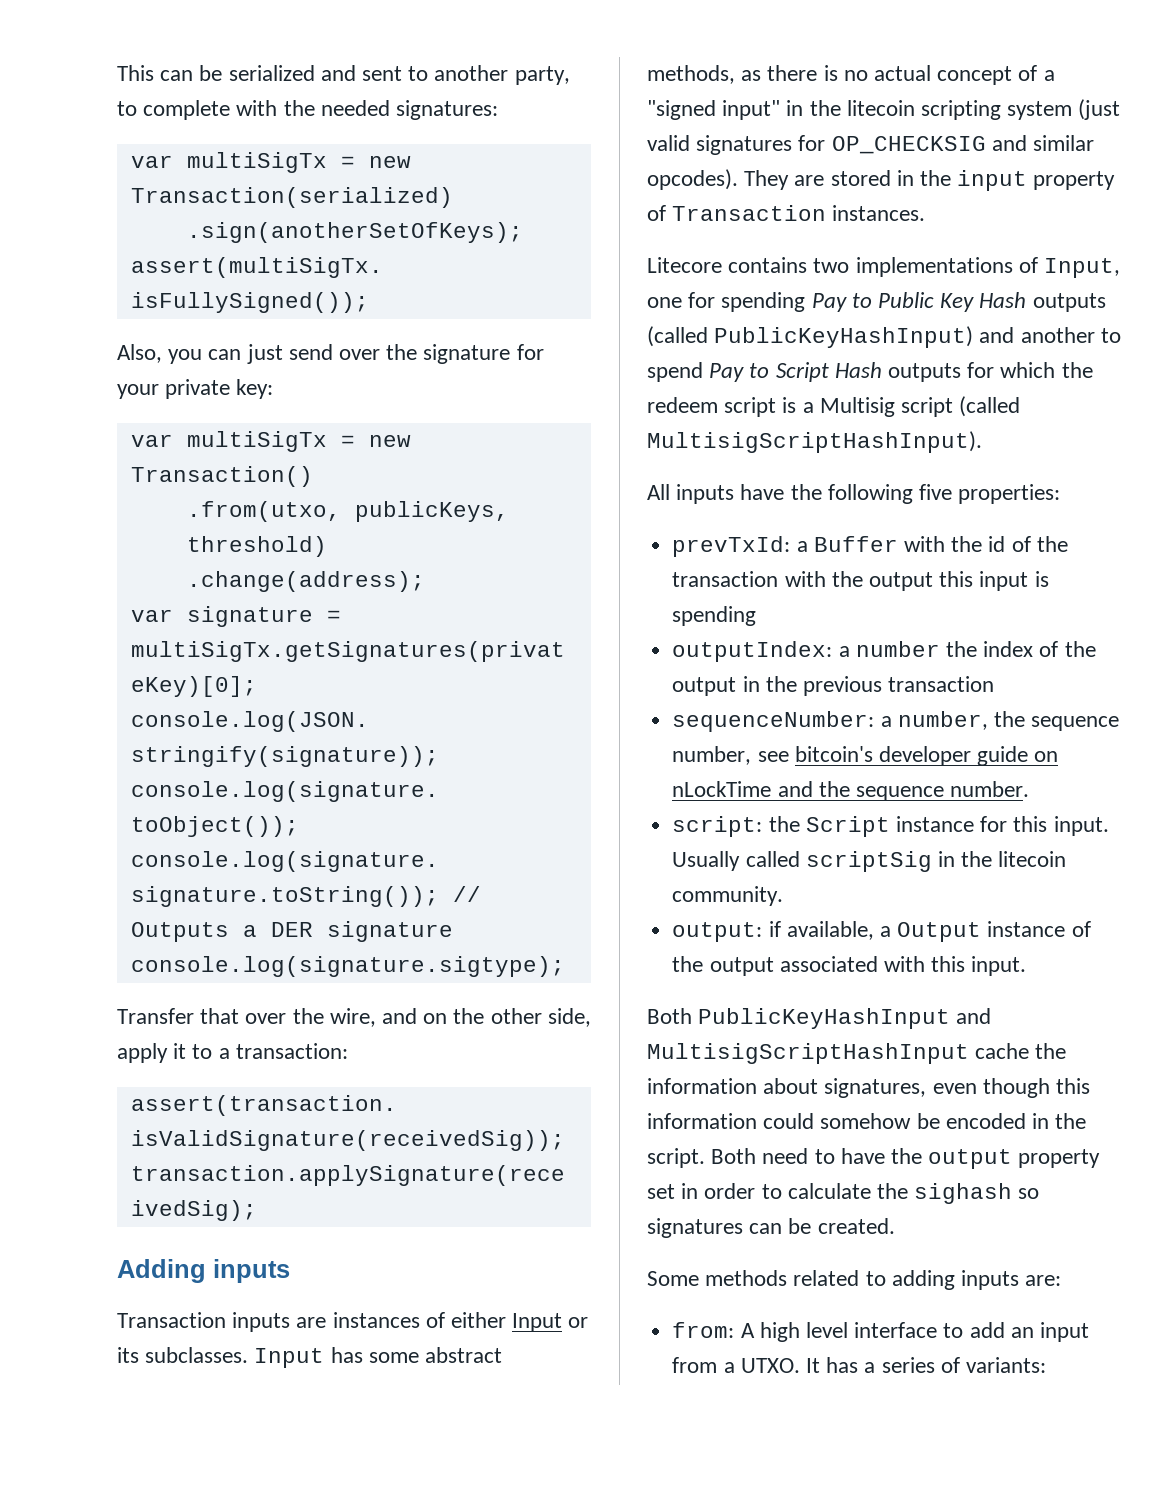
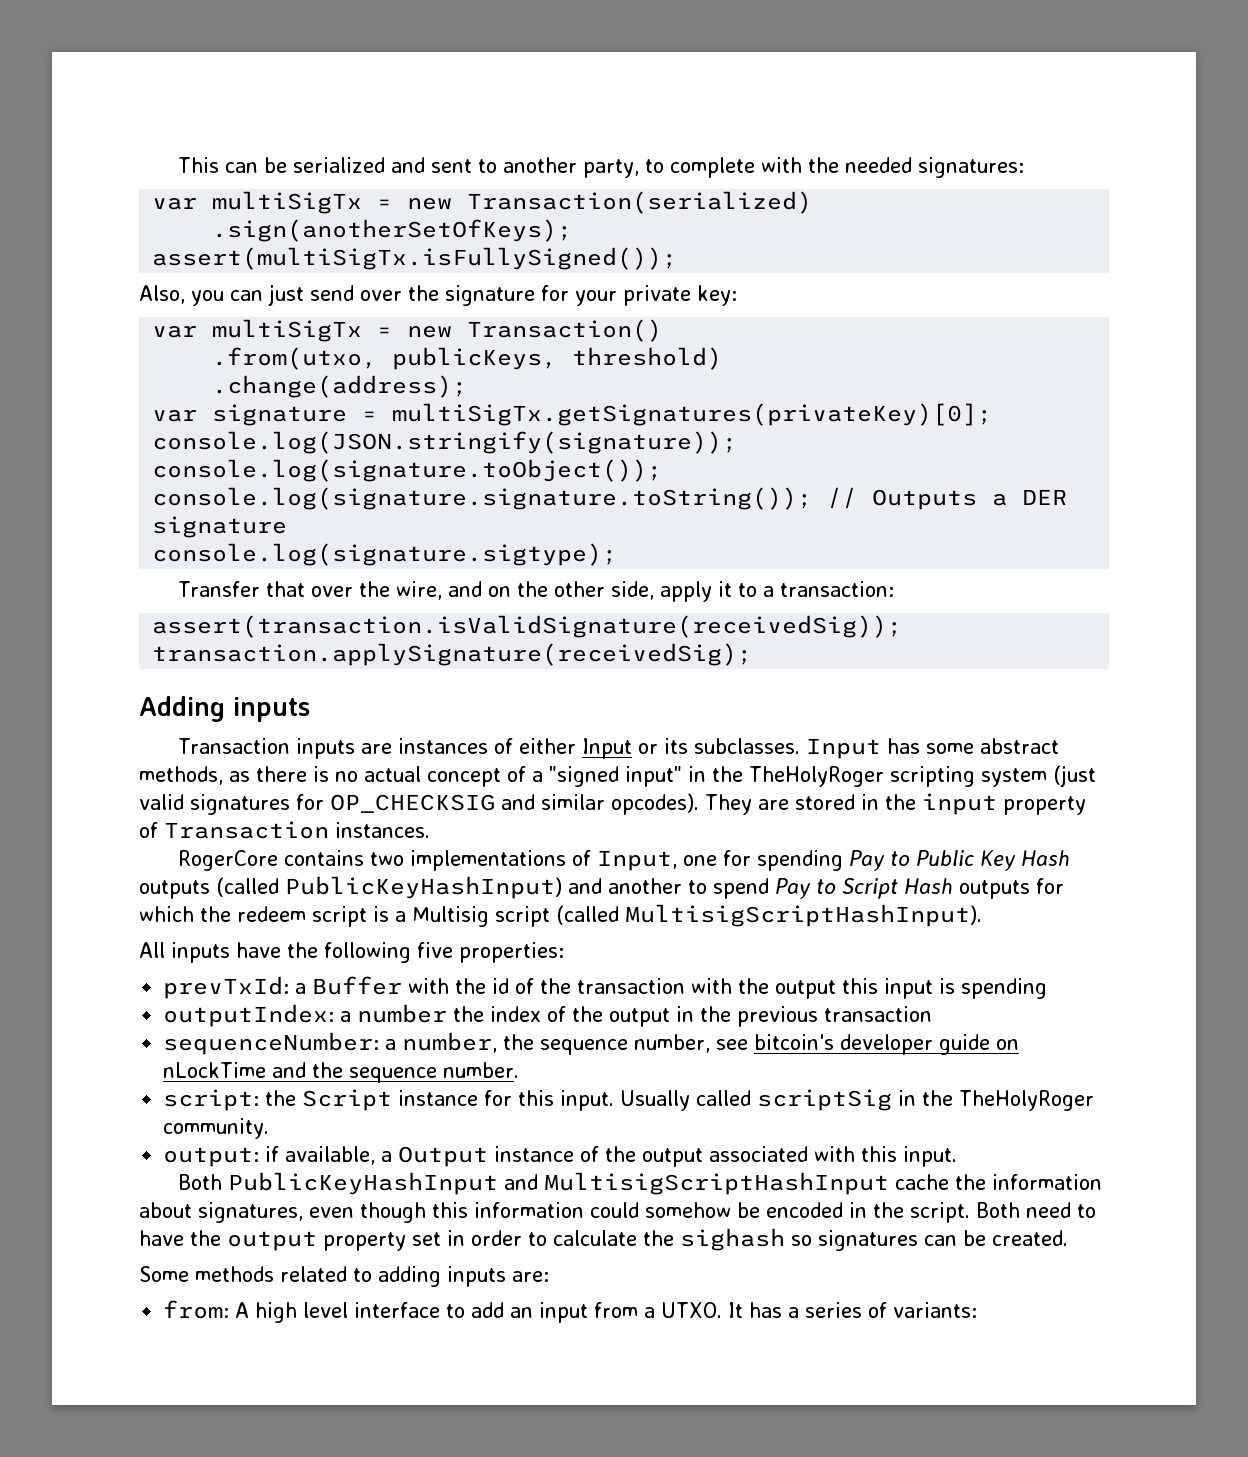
- Input has some abstract methods, as there is no actual concept of a "signed input" in the litecoin scripting system (just valid signatures for OP_CHECKSIG and similar opcodes).
+ Input has some abstract methods, as there is no actual concept of a "signed input" in the TheHolyRoger scripting system (just valid signatures for OP_CHECKSIG and similar opcodes).
- Litecore contains two implementations of Input, one for spending Pay to Public Key Hash outputs (called PublicKeyHashInput) and another to spend Pay to Script Hash outputs for which the redeem script is a Multisig script (called MultisigScriptHashInput).
+ RogerCore contains two implementations of Input, one for spending Pay to Public Key Hash outputs (called PublicKeyHashInput) and another to spend Pay to Script Hash outputs for which the redeem script is a Multisig script (called MultisigScriptHashInput).
- Usually called scriptSig in the litecoin community.
+ Usually called scriptSig in the TheHolyRoger community.

